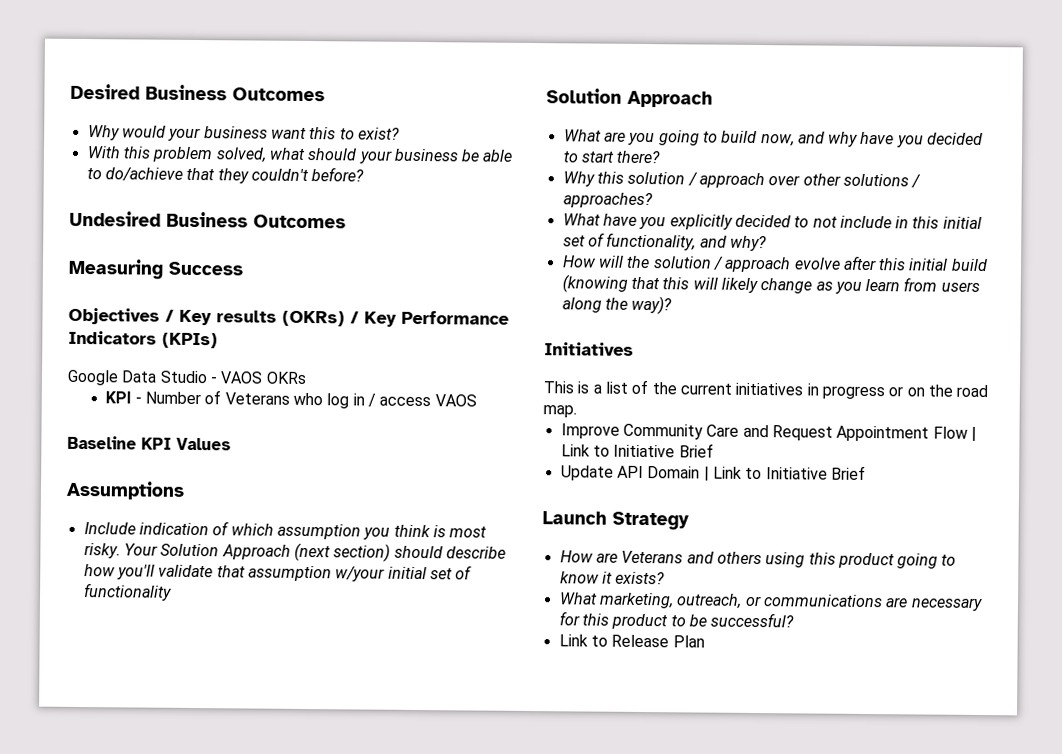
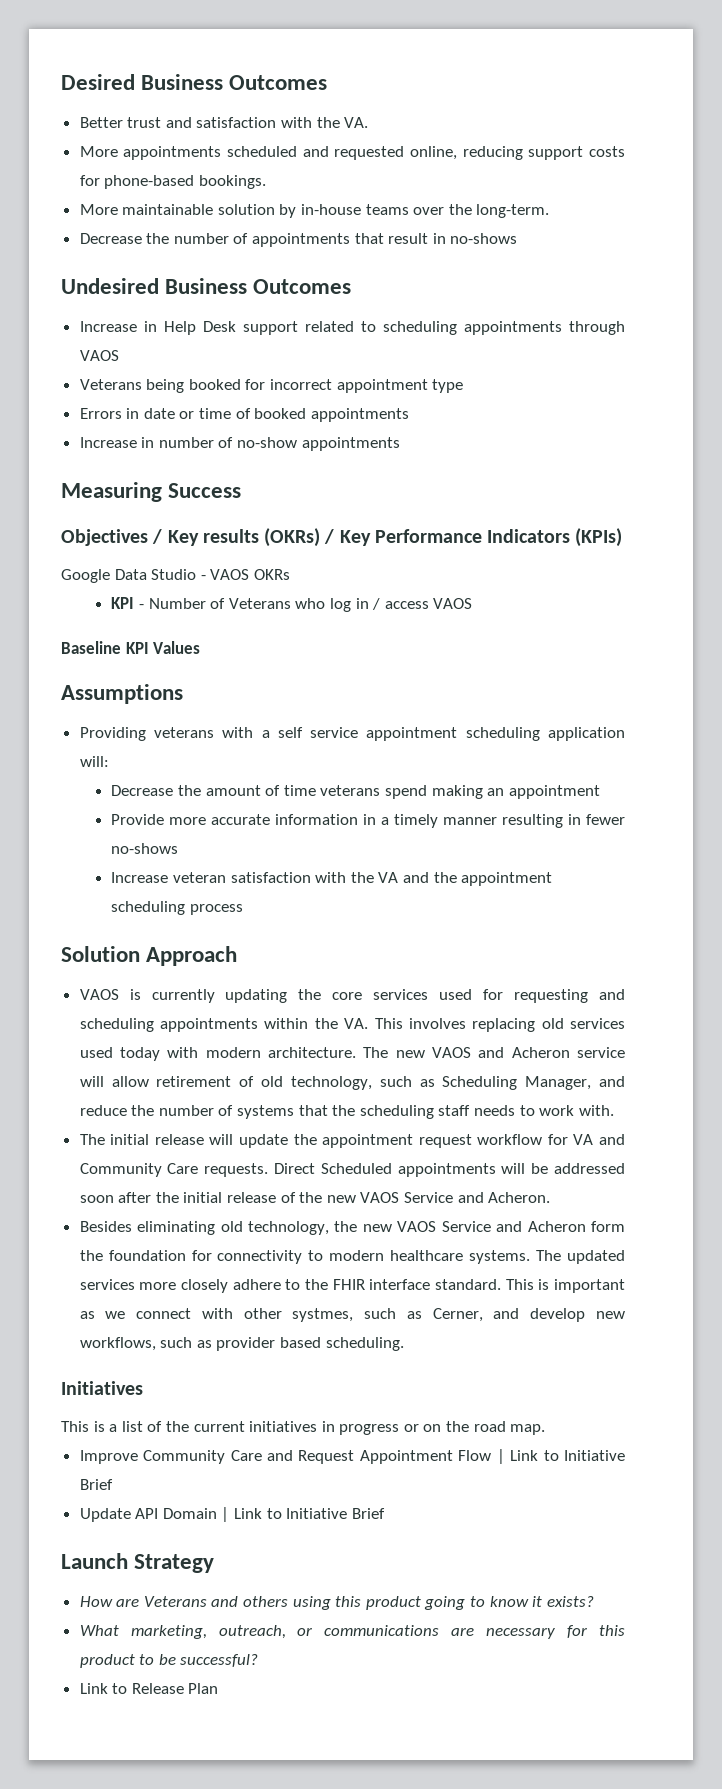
- Why would your business want this to exist?
- With this problem solved, what should your business be able to do/achieve that they couldn't before?
+ Better trust and satisfaction with the VA.
+ More appointments scheduled and requested online, reducing support costs for phone-based bookings.
+ More maintainable solution by in-house teams over the long-term.
+ Decrease the number of appointments that result in no-shows
  Undesired Business Outcomes
+ Increase in Help Desk support related to scheduling appointments through VAOS
+ Veterans being booked for incorrect appointment type
+ Errors in date or time of booked appointments
+ Increase in number of no-show appointments
- Include indication of which assumption you think is most risky. Your Solution Approach (next section) should describe how you'll validate that assumption w/your initial set of functionality
+ Providing veterans with a self service appointment scheduling application will:
+ Decrease the amount of time veterans spend making an appointment
+ Provide more accurate information in a timely manner resulting in fewer no-shows
+ Increase veteran satisfaction with the VA and the appointment scheduling process
  Solution Approach
- What are you going to build now, and why have you decided to start there?
- Why this solution / approach over other solutions / approaches?
- What have you explicitly decided to not include in this initial set of functionality, and why?
- How will the solution / approach evolve after this initial build (knowing that this will likely change as you learn from users along the way)?
+ VAOS is currently updating the core services used for requesting and scheduling appointments within the VA. This involves replacing old services used today with modern architecture. The new VAOS and Acheron service will allow retirement of old technology, such as Scheduling Manager, and reduce the number of systems that the scheduling staff needs to work with.
+ The initial release will update the appointment request workflow for VA and Community Care requests. Direct Scheduled appointments will be addressed soon after the initial release of the new VAOS Service and Acheron.
+ Besides eliminating old technology, the new VAOS Service and Acheron form the foundation for connectivity to modern healthcare systems. The updated services more closely adhere to the FHIR interface standard. This is important as we connect with other systmes, such as Cerner, and develop new workflows, such as provider based scheduling.

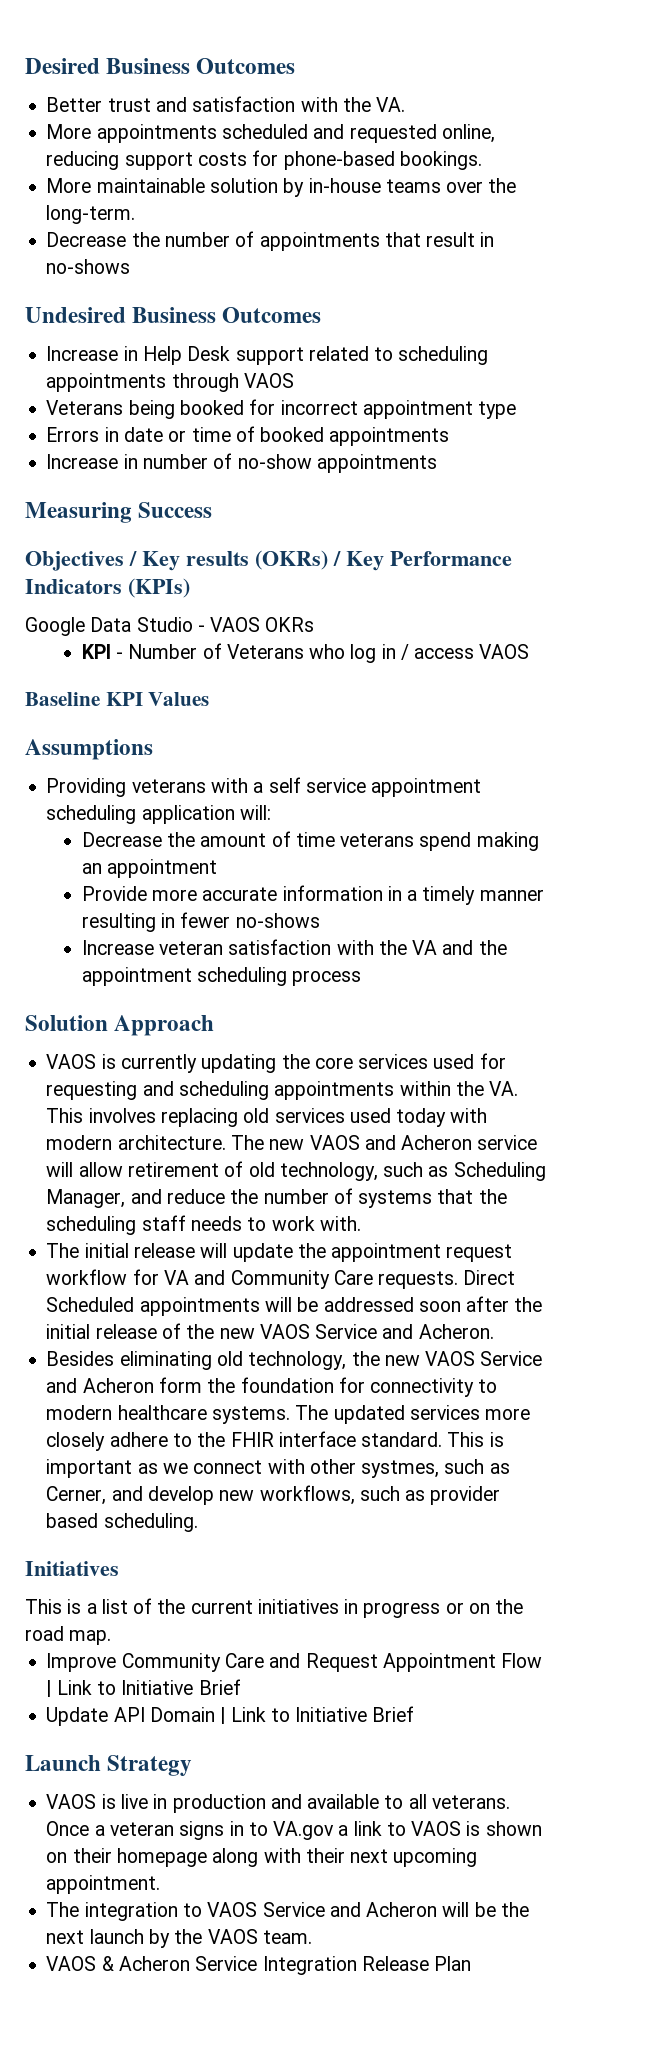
- How are Veterans and others using this product going to know it exists?
- What marketing, outreach, or communications are necessary for this product to be successful?
- Link to Release Plan
+ VAOS is live in production and available to all veterans. Once a veteran signs in to VA.gov a link to VAOS is shown on their homepage along with their next upcoming appointment.
+ The integration to VAOS Service and Acheron will be the next launch by the VAOS team.
+ VAOS & Acheron Service Integration Release Plan

